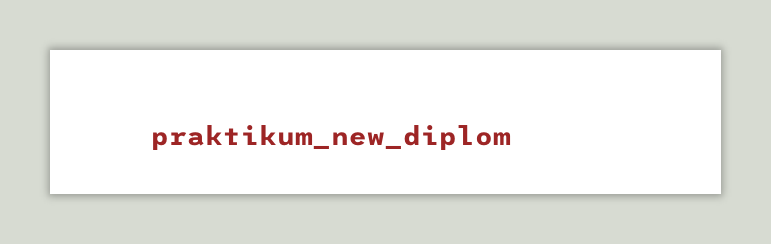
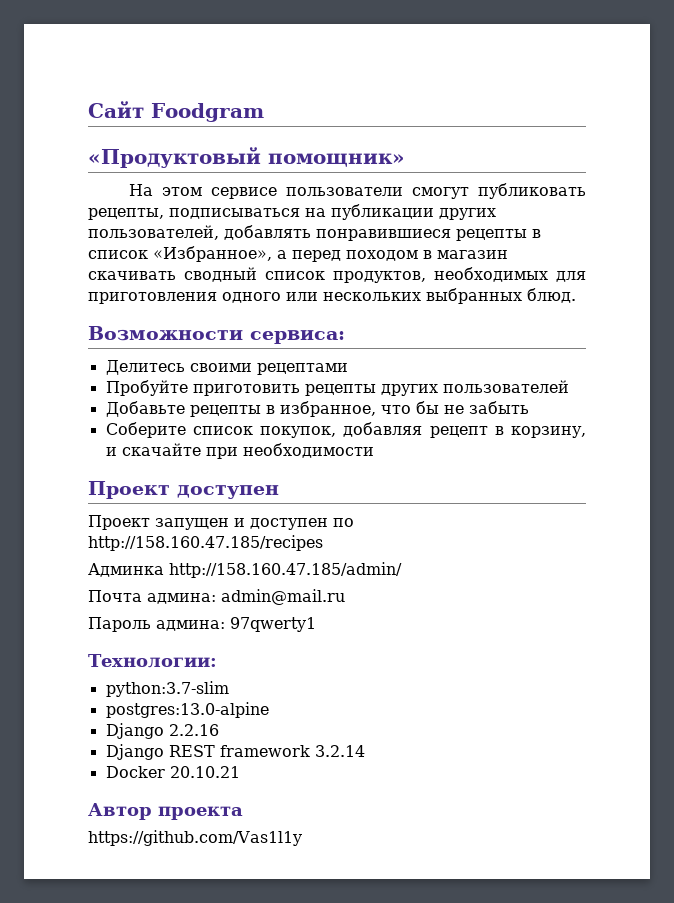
- praktikum_new_diplom
+ Cайт Foodgram
+ «Продуктовый помощник»
+ На этом сервисе пользователи смогут публиковать рецепты, подписываться на публикации других пользователей, добавлять понравившиеся рецепты в список «Избранное», а перед походом в магазин скачивать сводный список продуктов, необходимых для приготовления одного или нескольких выбранных блюд.
+ Возможности сервиса:
+ Делитесь своими рецептами
+ Пробуйте приготовить рецепты других пользователей
+ Добавьте рецепты в избранное, что бы не забыть
+ Соберите список покупок, добавляя рецепт в корзину, и скачайте при необходимости
+ Проект доступен
+ Проект запущен и доступен по http://158.160.47.185/recipes
+ Админка http://158.160.47.185/admin/
+ Почта админа: admin@mail.ru
+ Пароль админа: 97qwerty1
+ Технологии:
+ python:3.7-slim
+ postgres:13.0-alpine
+ Django 2.2.16
+ Django REST framework 3.2.14
+ Docker 20.10.21
+ Автор проекта
+ https://github.com/Vas1l1y

